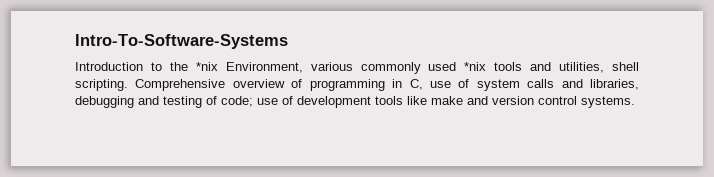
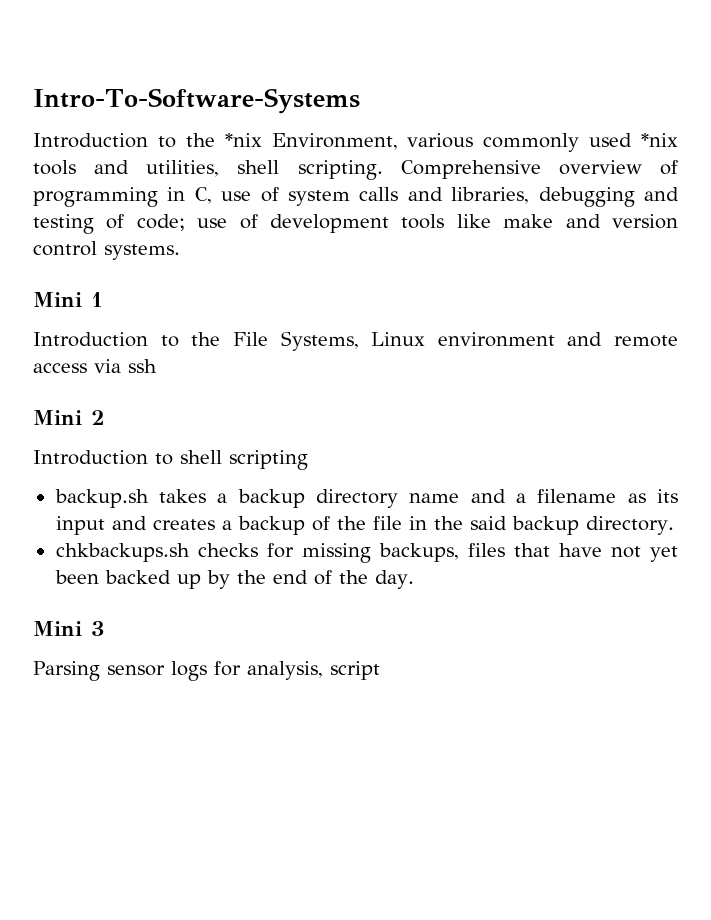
+ Mini 1
+ Introduction to the File Systems, Linux environment and remote access via ssh
+ Mini 2
+ Introduction to shell scripting
+ backup.sh takes a backup directory name and a filename as its input and creates a backup of the file in the said backup directory.
+ chkbackups.sh checks for missing backups, files that have not yet been backed up by the end of the day.
+ Mini 3
+ Parsing sensor logs for analysis, script

